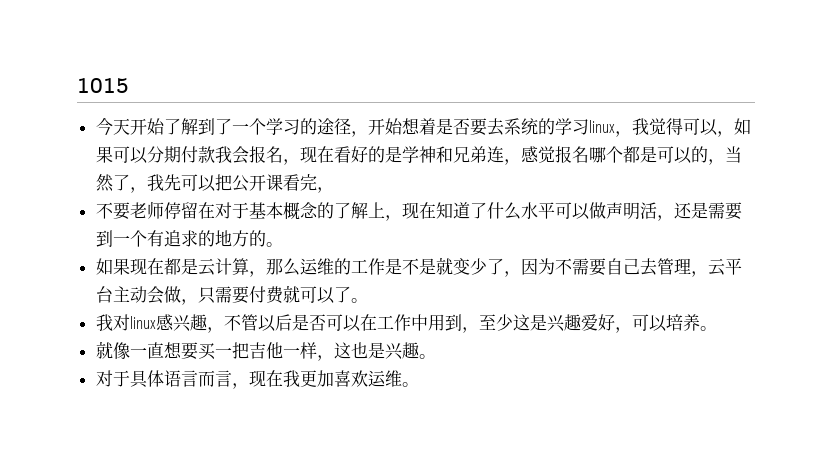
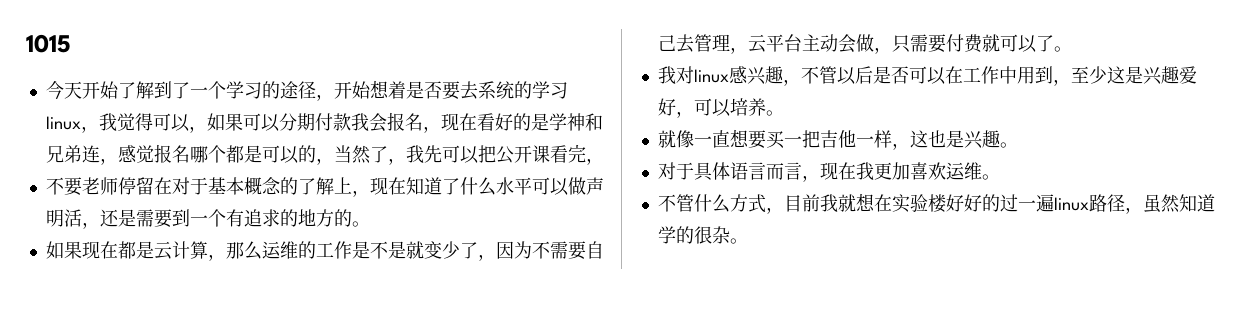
+ 不管什么方式，目前我就想在实验楼好好的过一遍linux路径，虽然知道学的很杂。

